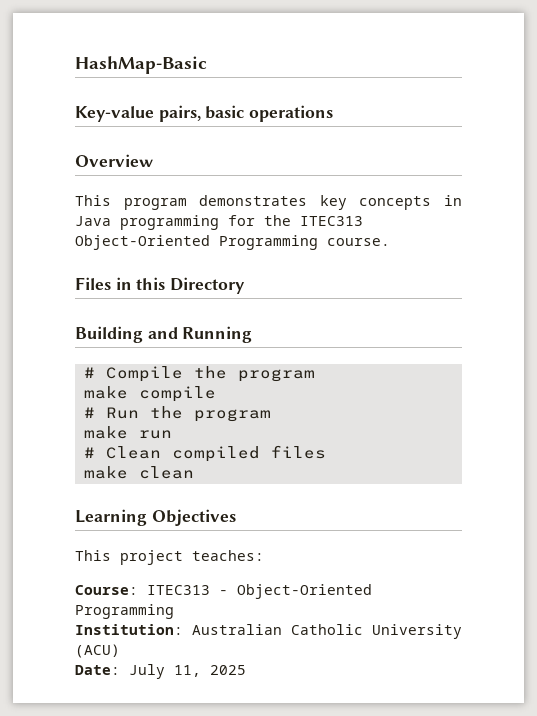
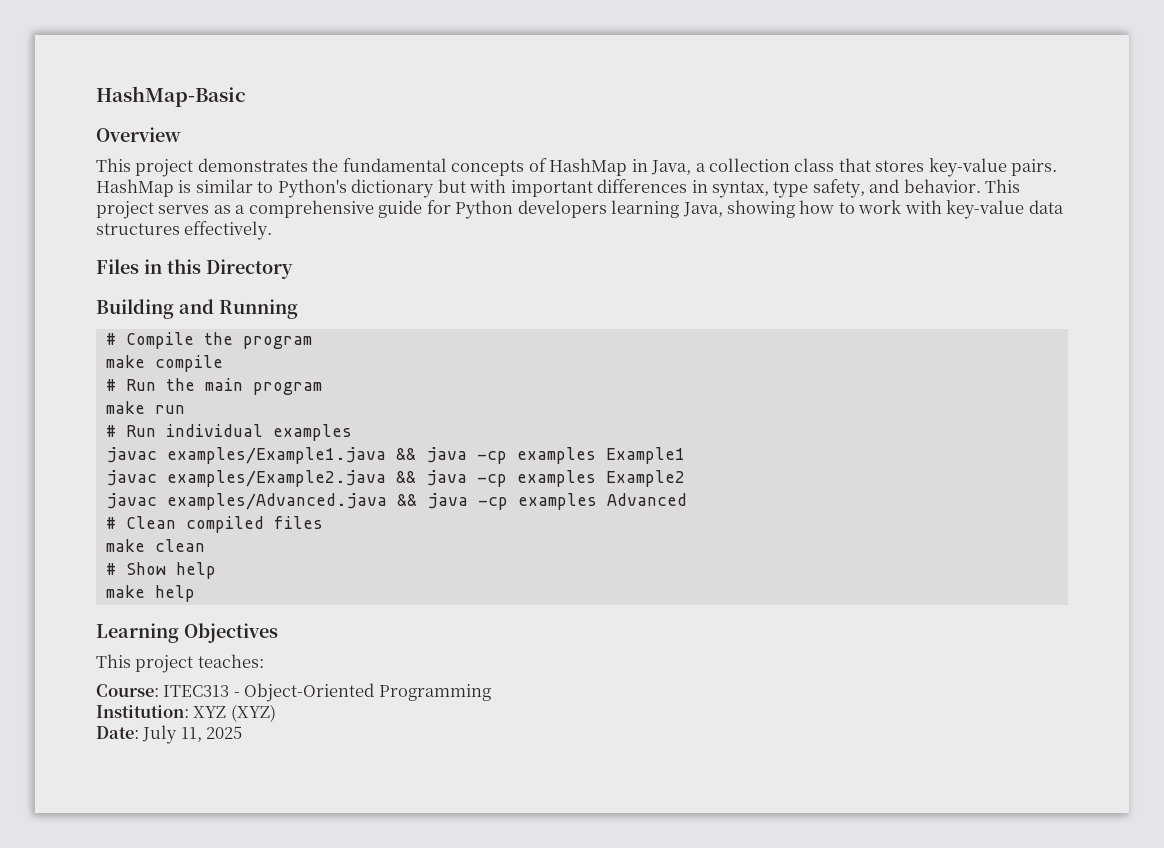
- Key-value pairs, basic operations
  Overview
- This program demonstrates key concepts in Java programming for the ITEC313 Object-Oriented Programming course.
+ This project demonstrates the fundamental concepts of HashMap in Java, a collection class that stores key-value pairs. HashMap is similar to Python's dictionary but with important differences in syntax, type safety, and behavior. This project serves as a comprehensive guide for Python developers learning Java, showing how to work with key-value data structures effectively.
- # Run the program
+ # Run the main program
+ # Run individual examples
+ javac examples/Example1.java && java -cp examples Example1
+ javac examples/Example2.java && java -cp examples Example2
+ javac examples/Advanced.java && java -cp examples Advanced
+ # Show help
+ make help
- Institution: Australian Catholic University (ACU)
+ Institution: XYZ (XYZ)

